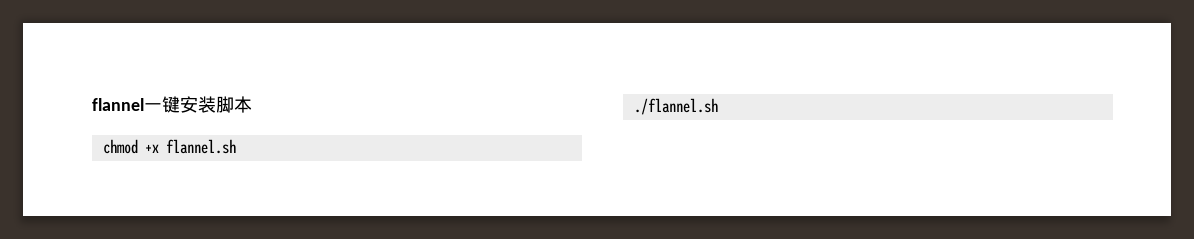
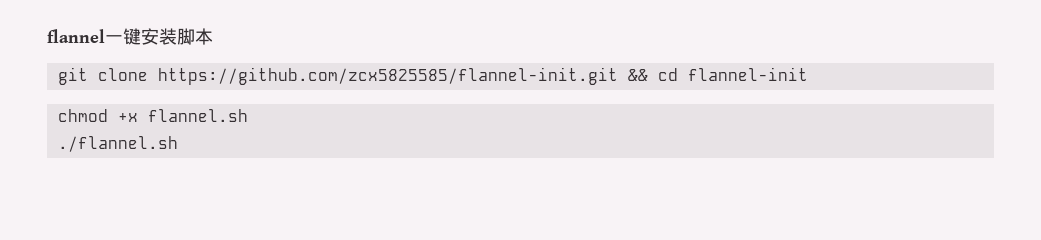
+ git clone https://github.com/zcx5825585/flannel-init.git && cd flannel-init

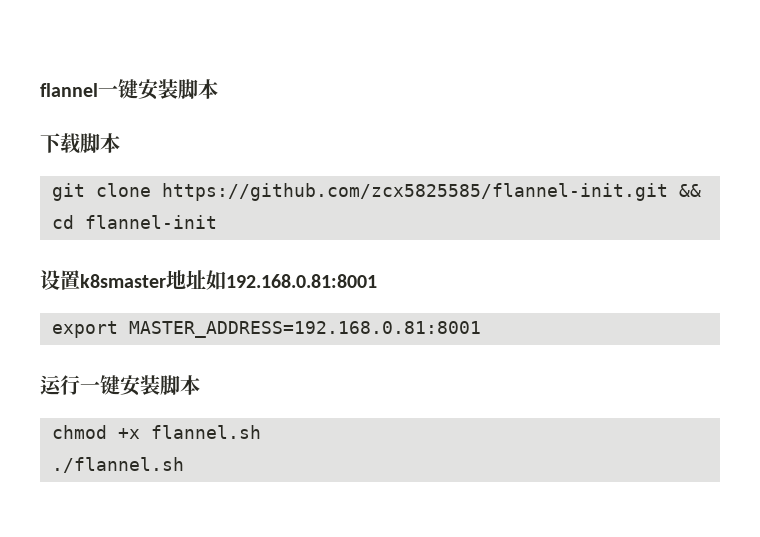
+ 下载脚本
+ 设置k8smaster地址如192.168.0.81:8001
+ export MASTER_ADDRESS=192.168.0.81:8001
+ 运行一键安装脚本

